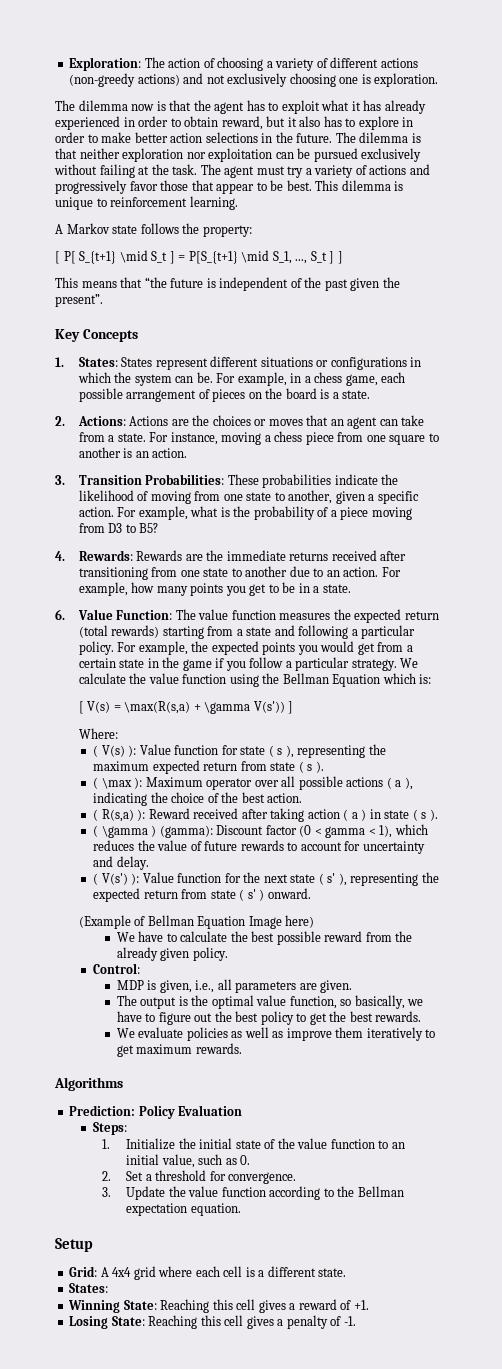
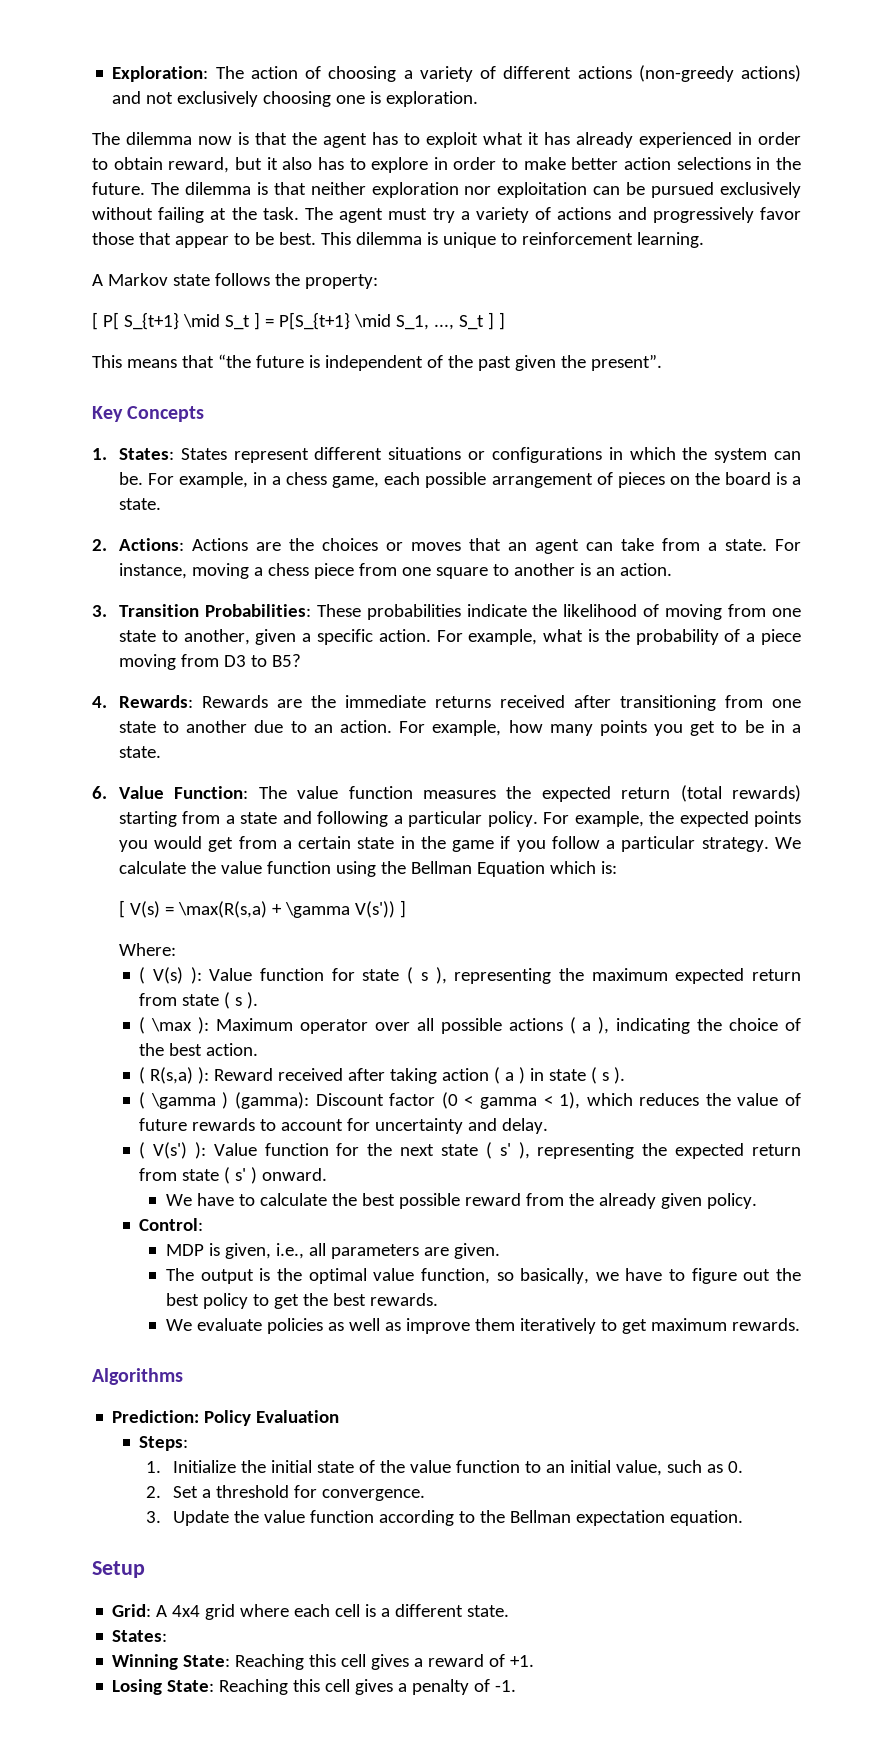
- (Example of Bellman Equation Image here)

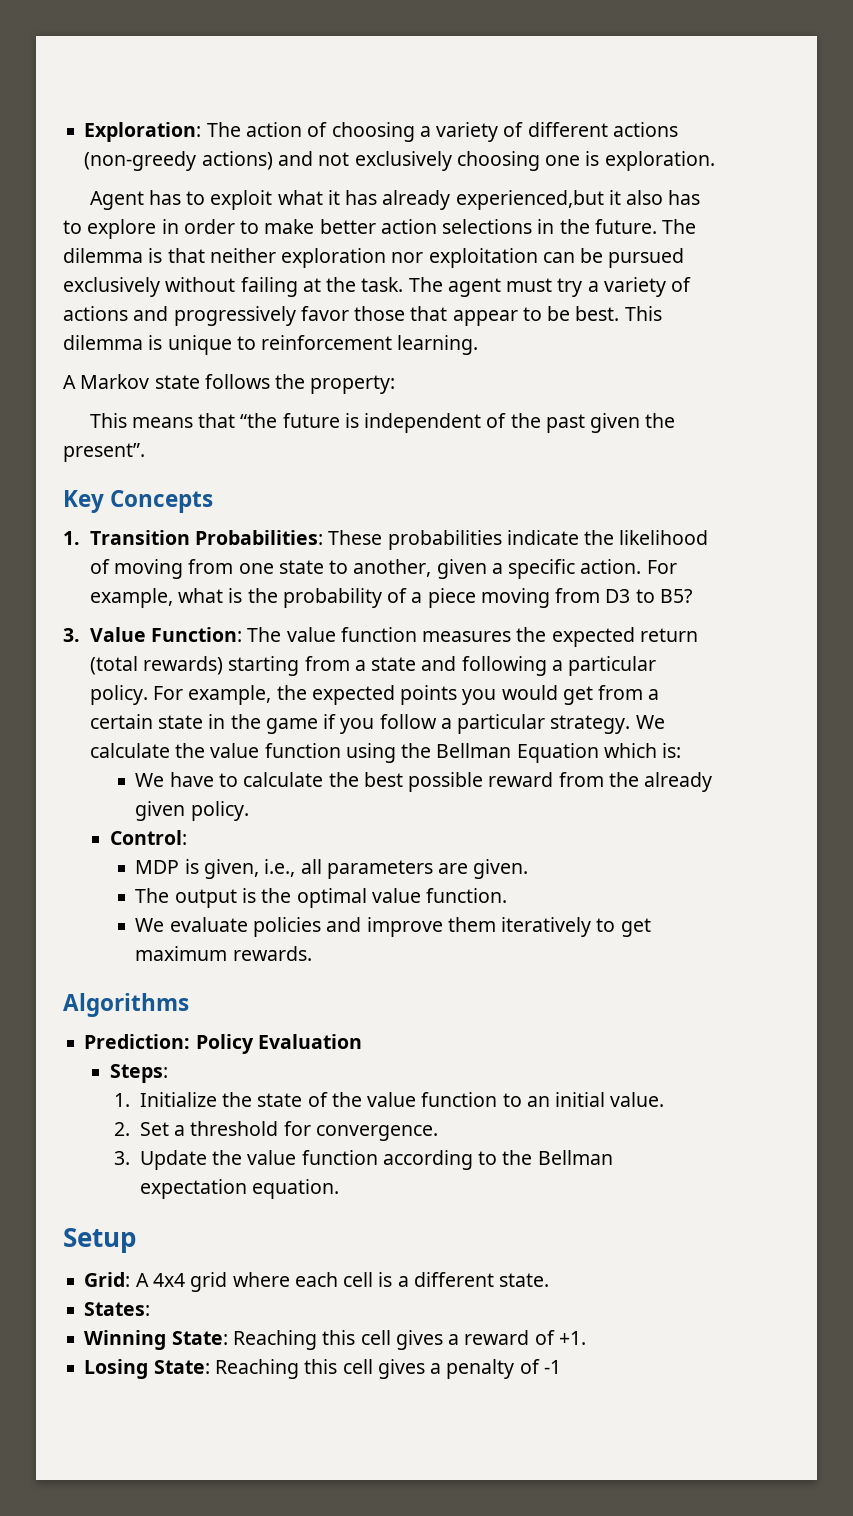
- The dilemma now is that the agent has to exploit what it has already experienced in order to obtain reward, but it also has to explore in order to make better action selections in the future.
+ Agent has to exploit what it has already experienced,but it also has to explore in order to make better action selections in the future.
- [ P[ S_{t+1} \mid S_t ] = P[S_{t+1} \mid S_1, ..., S_t ] ]
- 1. States: States represent different situations or configurations in which the system can be. For example, in a chess game, each possible arrangement of pieces on the board is a state.
- 2. Actions: Actions are the choices or moves that an agent can take from a state. For instance, moving a chess piece from one square to another is an action.
- 3. Transition Probabilities: These probabilities indicate the likelihood of moving from one state to another, given a specific action.
+ 1. Transition Probabilities: These probabilities indicate the likelihood of moving from one state to another, given a specific action.
- 4. Rewards: Rewards are the immediate returns received after transitioning from one state to another due to an action. For example, how many points you get to be in a state.
- 6. Value Function: The value function measures the expected return (total rewards) starting from a state and following a particular policy.
+ 3. Value Function: The value function measures the expected return (total rewards) starting from a state and following a particular policy.
- [ V(s) = \max(R(s,a) + \gamma V(s')) ]
- Where:
- ( V(s) ): Value function for state ( s ), representing the maximum expected return from state ( s ).
- ( \max ): Maximum operator over all possible actions ( a ), indicating the choice of the best action.
- ( R(s,a) ): Reward received after taking action ( a ) in state ( s ).
- ( \gamma ) (gamma): Discount factor (0 < gamma < 1), which reduces the value of future rewards to account for uncertainty and delay.
- ( V(s') ): Value function for the next state ( s' ), representing the expected return from state ( s' ) onward.
- The output is the optimal value function, so basically, we have to figure out the best policy to get the best rewards.
+ The output is the optimal value function.
- We evaluate policies as well as improve them iteratively to get maximum rewards.
+ We evaluate policies and improve them iteratively to get maximum rewards.
- 1. Initialize the initial state of the value function to an initial value, such as 0.
+ 1. Initialize the state of the value function to an initial value.
- Losing State: Reaching this cell gives a penalty of -1.
+ Losing State: Reaching this cell gives a penalty of -1

